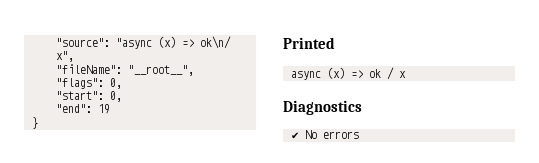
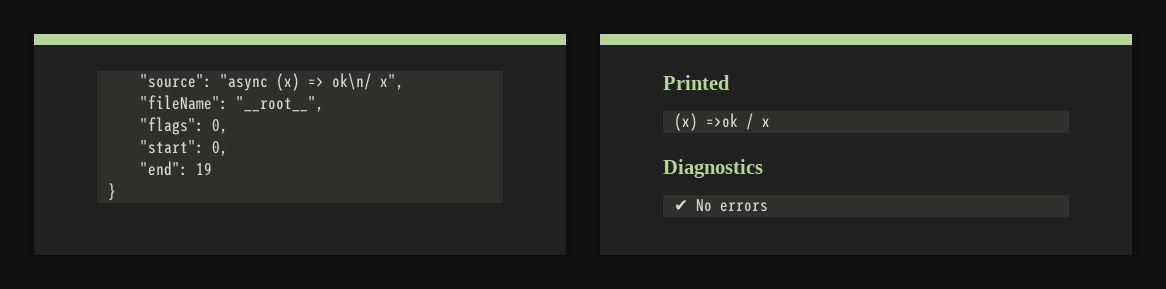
- async (x) => ok / x
+ (x) =>ok / x

